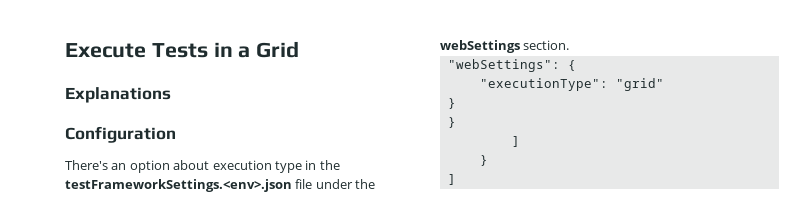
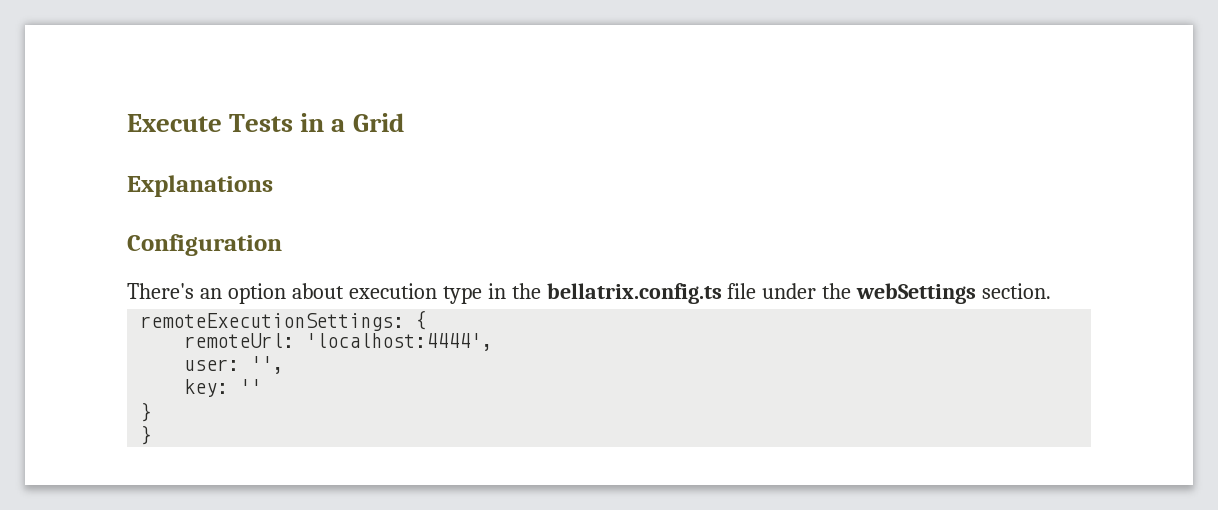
- There's an option about execution type in the testFrameworkSettings.<env>.json file under the webSettings section.
+ There's an option about execution type in the bellatrix.config.ts file under the webSettings section.
- "webSettings": {
+ remoteExecutionSettings: {
- "executionType": "grid"
+ remoteUrl: 'localhost:4444',
+ user: '',
+ key: ''
  }
  }
- ]
- }
- ]

